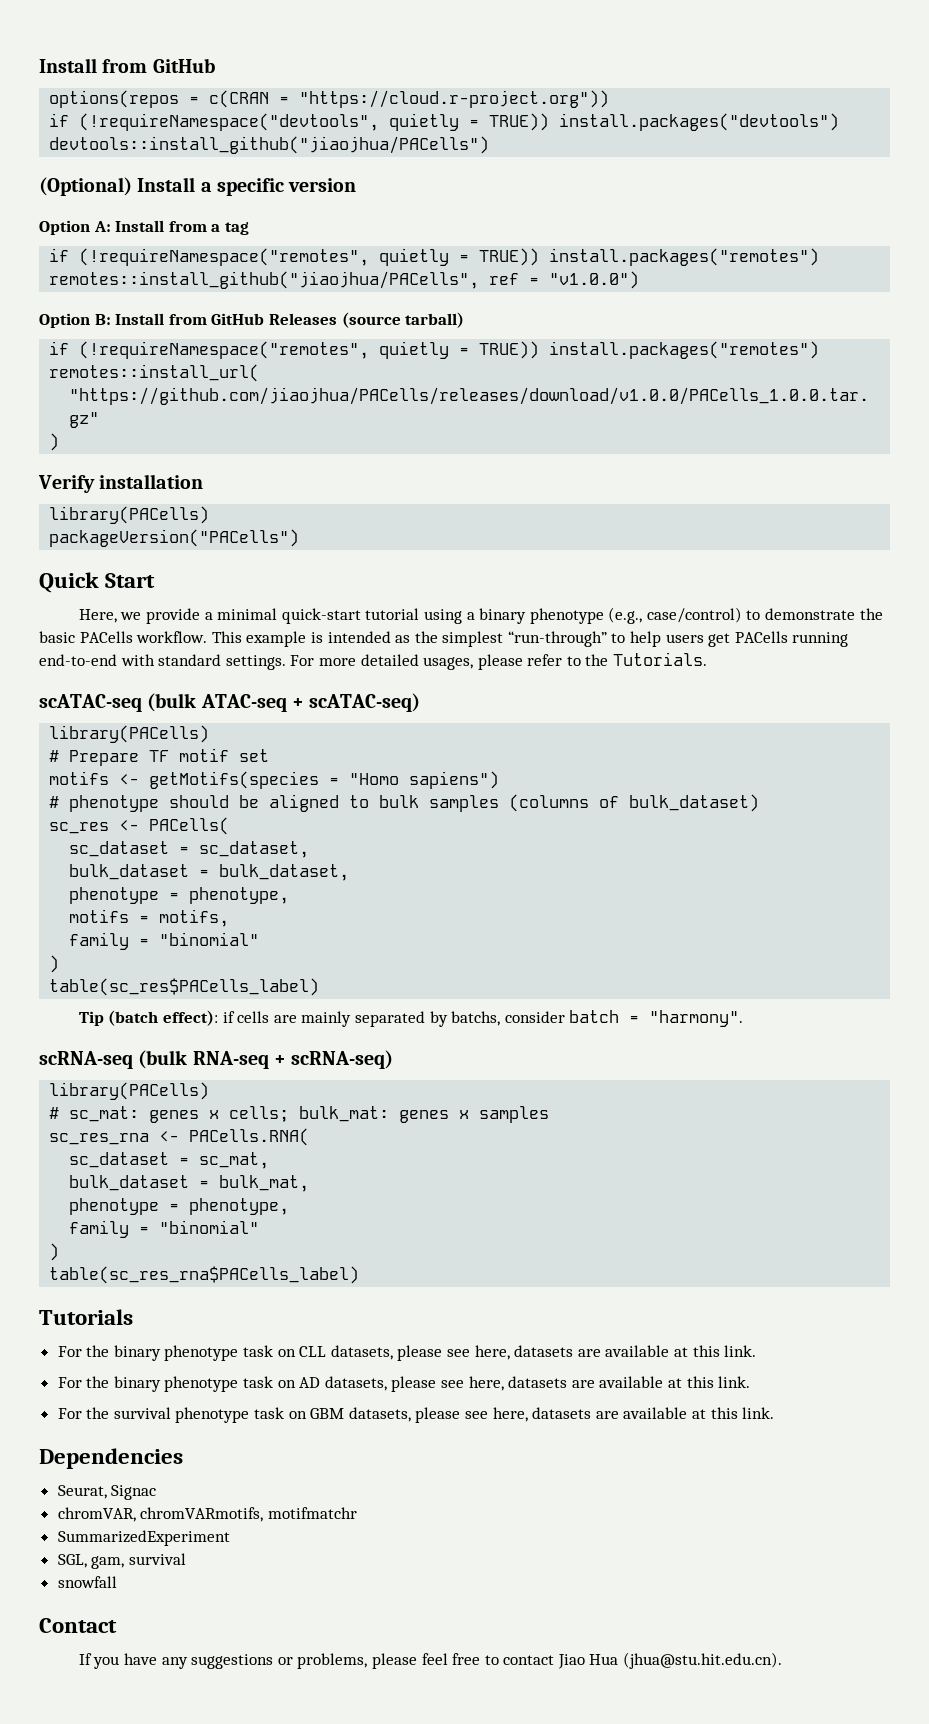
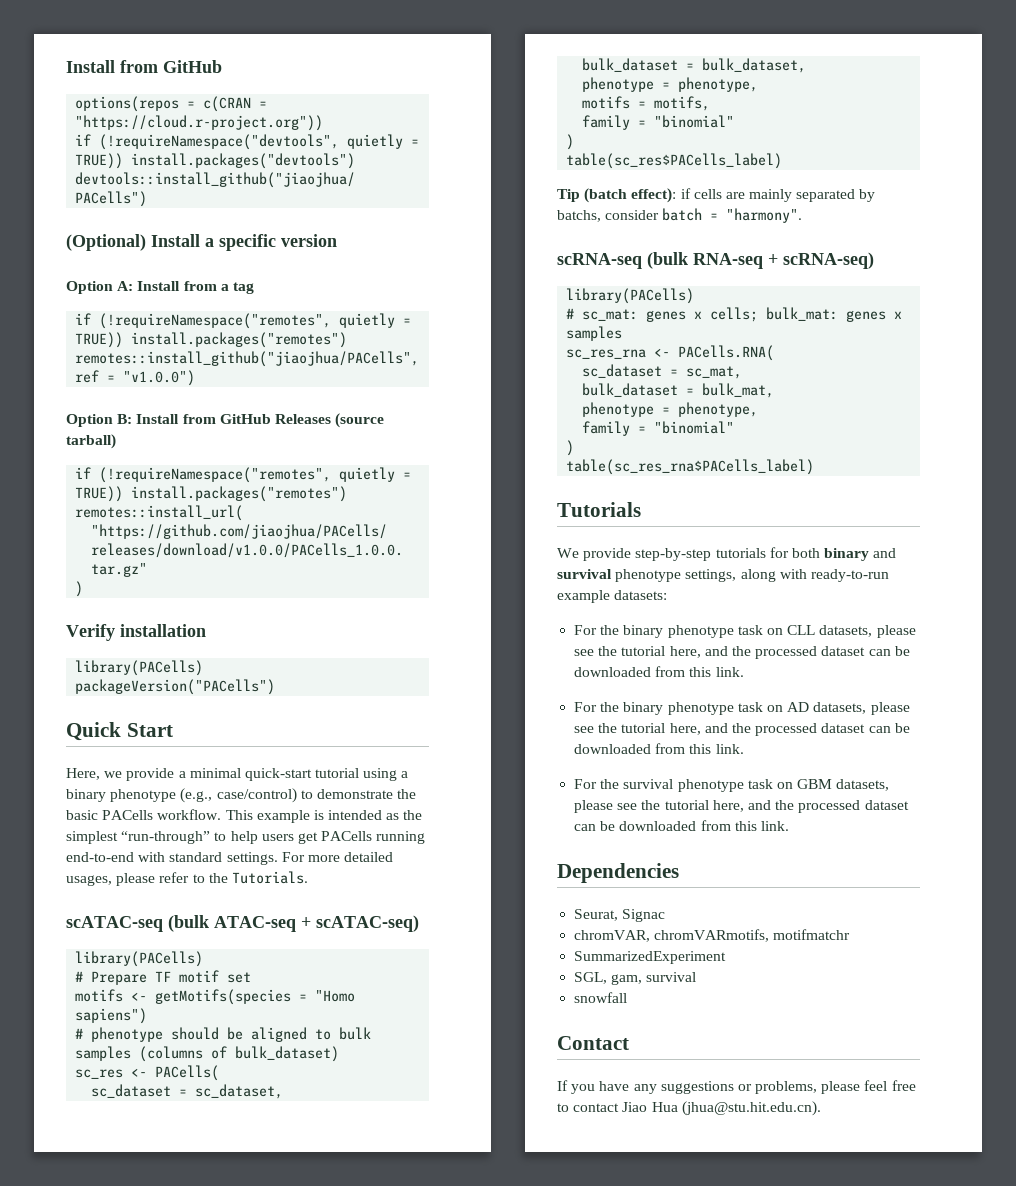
+ We provide step-by-step tutorials for both binary and survival phenotype settings, along with ready-to-run example datasets:
- For the binary phenotype task on CLL datasets, please see here, datasets are available at this link.
+ For the binary phenotype task on CLL datasets, please see the tutorial here, and the processed dataset can be downloaded from this link.
- For the binary phenotype task on AD datasets, please see here, datasets are available at this link.
+ For the binary phenotype task on AD datasets, please see the tutorial here, and the processed dataset can be downloaded from this link.
- For the survival phenotype task on GBM datasets, please see here, datasets are available at this link.
+ For the survival phenotype task on GBM datasets, please see the tutorial here, and the processed dataset can be downloaded from this link.

